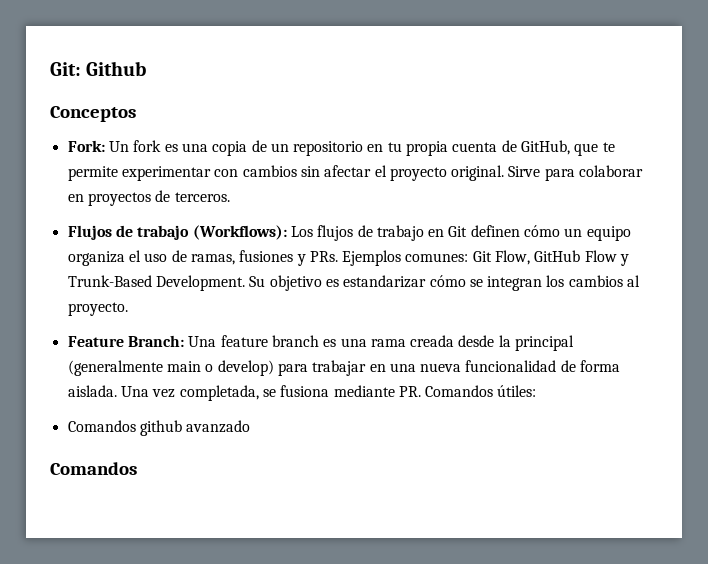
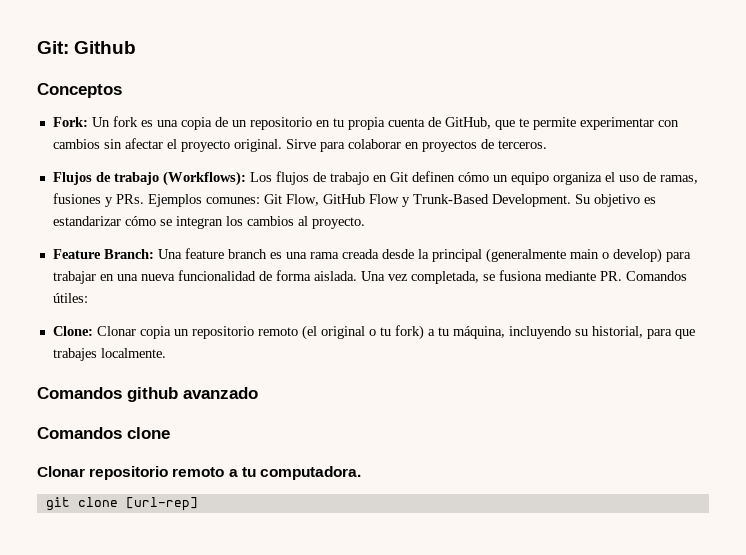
+ Clone: Clonar copia un repositorio remoto (el original o tu fork) a tu máquina, incluyendo su historial, para que trabajes localmente.
  Comandos github avanzado
- Comandos
+ Comandos clone
+ Clonar repositorio remoto a tu computadora.
+ git clone [url-rep]

